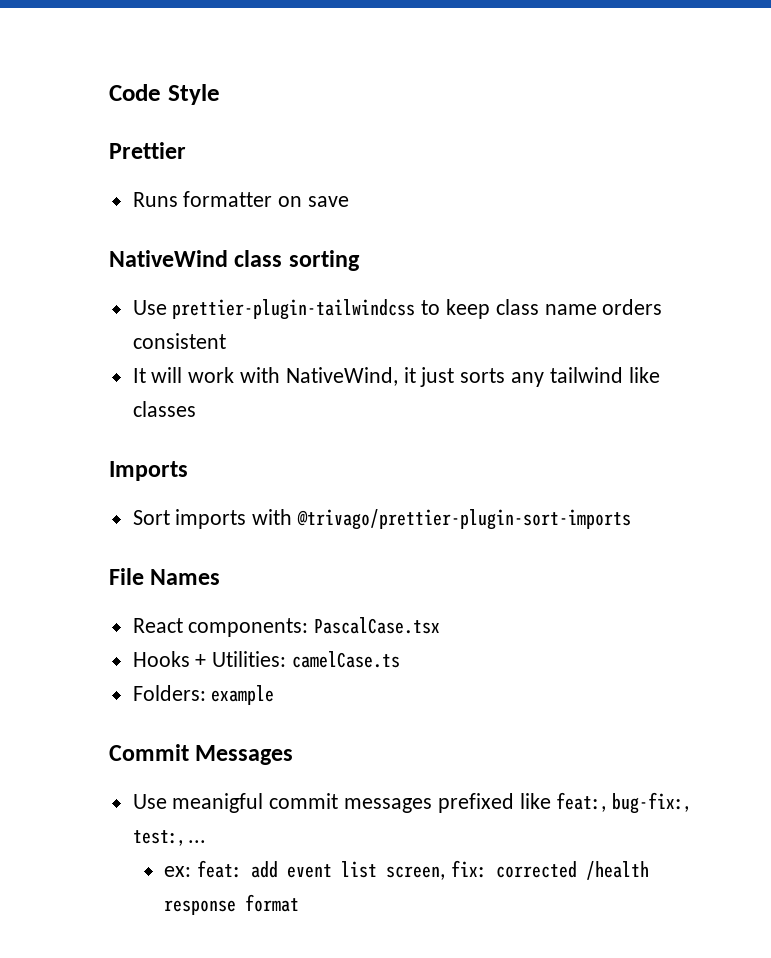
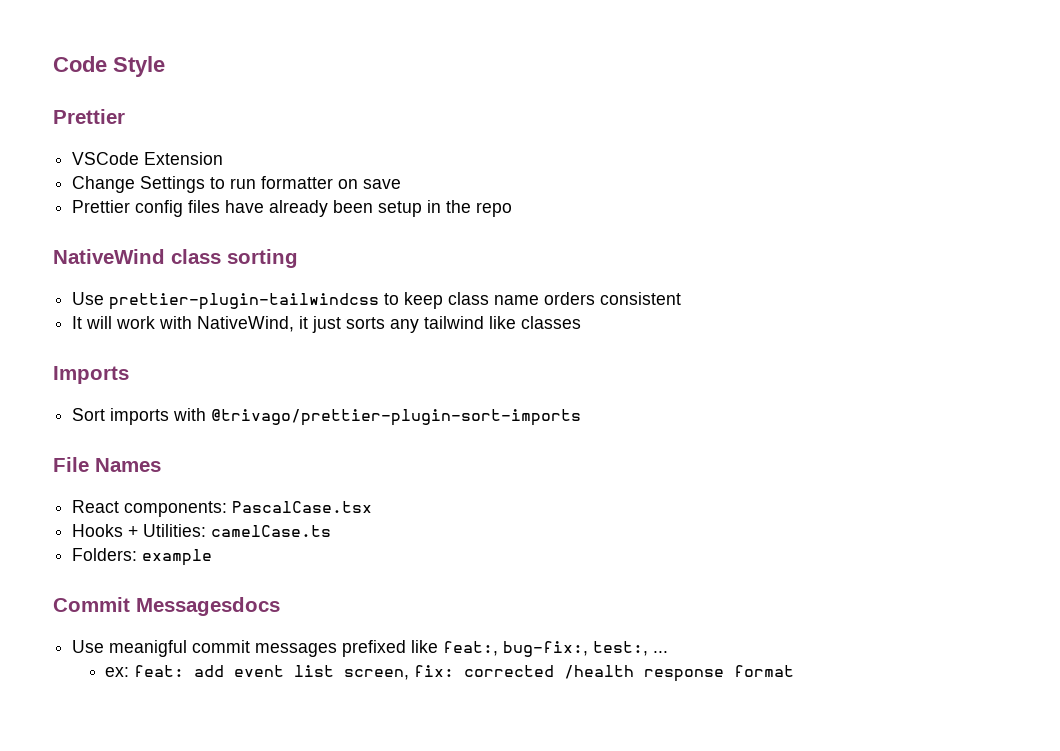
- Runs formatter on save
+ VSCode Extension
+ Change Settings to run formatter on save
+ Prettier config files have already been setup in the repo
- Commit Messages
+ Commit Messagesdocs

